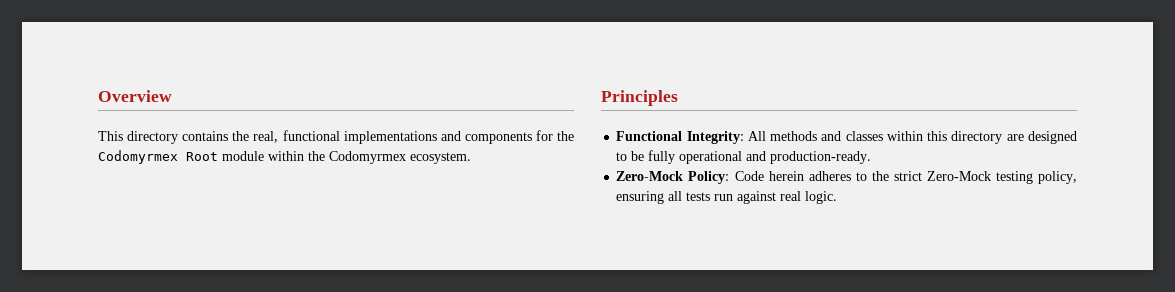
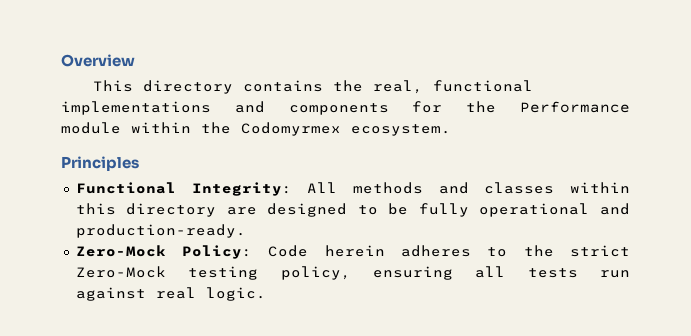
- This directory contains the real, functional implementations and components for the Codomyrmex Root module within the Codomyrmex ecosystem.
+ This directory contains the real, functional implementations and components for the Performance module within the Codomyrmex ecosystem.

